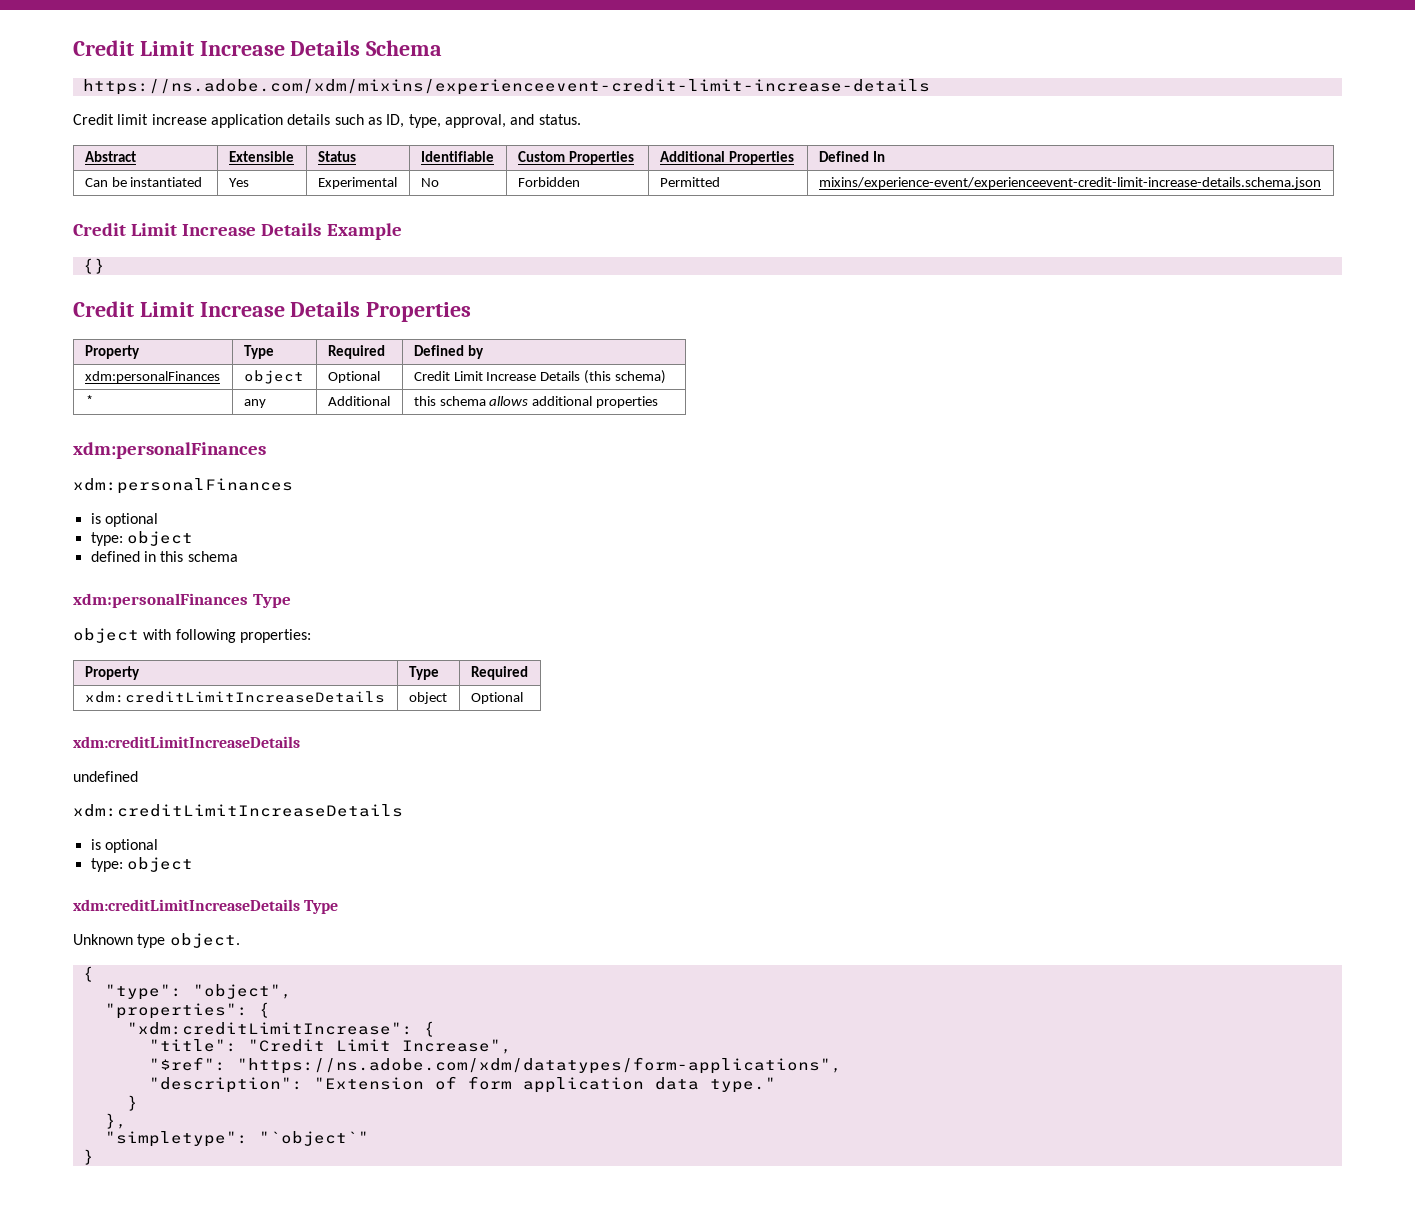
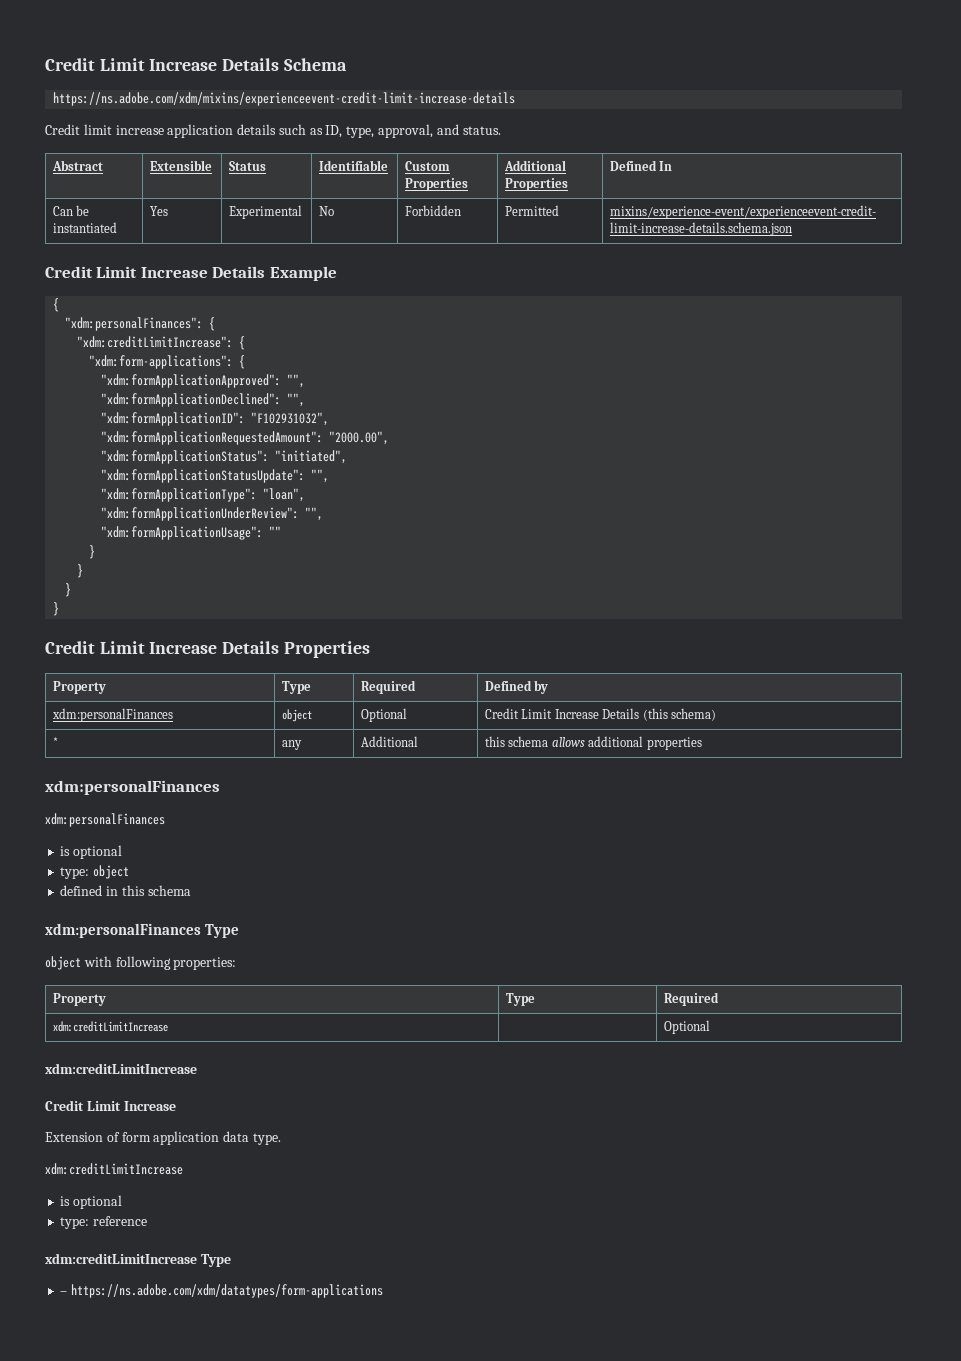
  Credit Limit Increase Details Example
- {}
+ {
+ "xdm:personalFinances": {
+ "xdm:creditLimitIncrease": {
+ "xdm:form-applications": {
+ "xdm:formApplicationApproved": "",
+ "xdm:formApplicationDeclined": "",
+ "xdm:formApplicationID": "F102931032",
+ "xdm:formApplicationRequestedAmount": "2000.00",
+ "xdm:formApplicationStatus": "initiated",
+ "xdm:formApplicationStatusUpdate": "",
+ "xdm:formApplicationType": "loan",
+ "xdm:formApplicationUnderReview": "",
+ "xdm:formApplicationUsage": ""
+ }
+ }
+ }
+ }
- xdm:creditLimitIncreaseDetails | object | Optional
- xdm:creditLimitIncreaseDetails
- undefined
- xdm:creditLimitIncreaseDetails
+ xdm:creditLimitIncrease | | Optional
+ xdm:creditLimitIncrease
+ Credit Limit Increase
+ Extension of form application data type.
+ xdm:creditLimitIncrease
  is optional
- type: object
- xdm:creditLimitIncreaseDetails Type
- Unknown type object.
- {
- "type": "object",
- "properties": {
- "xdm:creditLimitIncrease": {
- "title": "Credit Limit Increase",
- "$ref": "https://ns.adobe.com/xdm/datatypes/form-applications",
- "description": "Extension of form application data type."
- }
- },
- "simpletype": "`object`"
- }
+ type: reference
+ xdm:creditLimitIncrease Type
+ – https://ns.adobe.com/xdm/datatypes/form-applications

